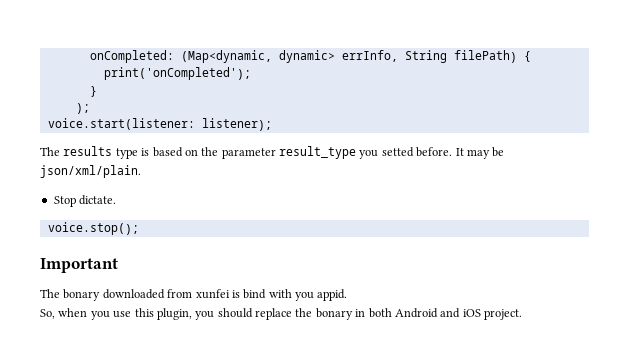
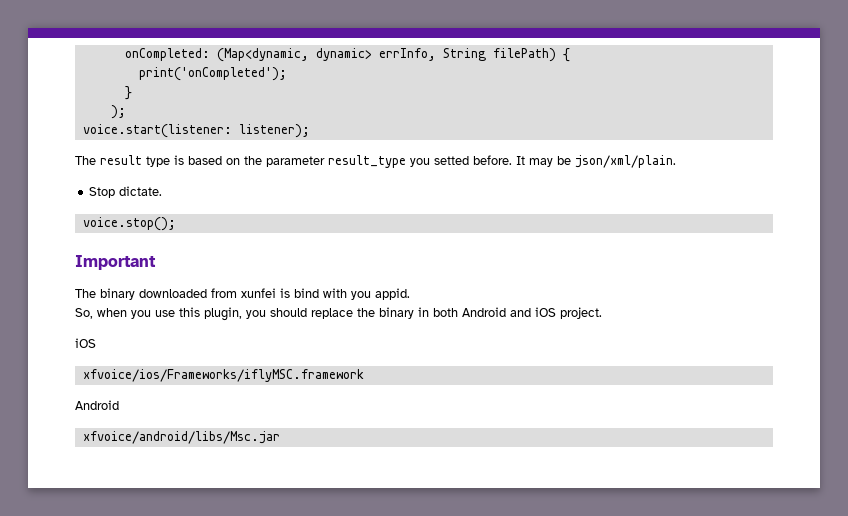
- The results type is based on the parameter result_type you setted before.
+ The result type is based on the parameter result_type you setted before.
- The bonary downloaded from xunfei is bind with you appid.
+ The binary downloaded from xunfei is bind with you appid.
- So, when you use this plugin, you should replace the bonary in both Android and iOS project.
+ So, when you use this plugin, you should replace the binary in both Android and iOS project.
+ iOS
+ xfvoice/ios/Frameworks/iflyMSC.framework
+ Android
+ xfvoice/android/libs/Msc.jar

